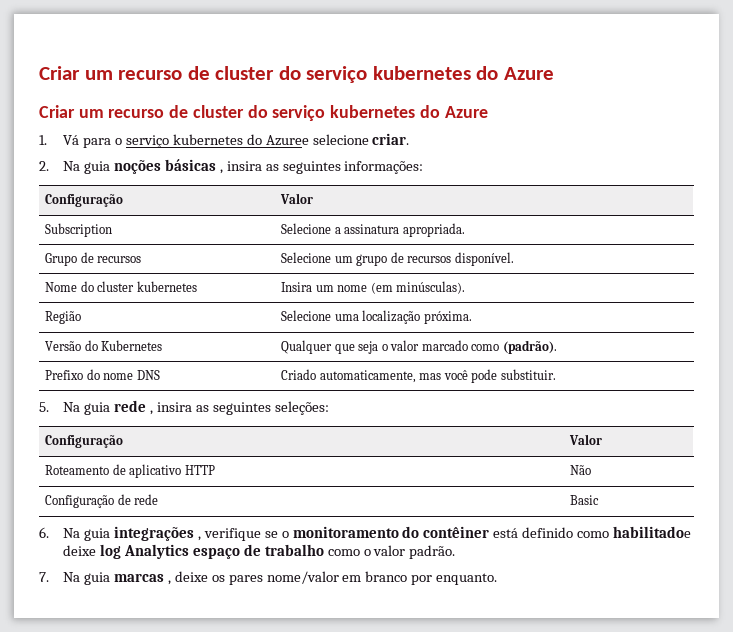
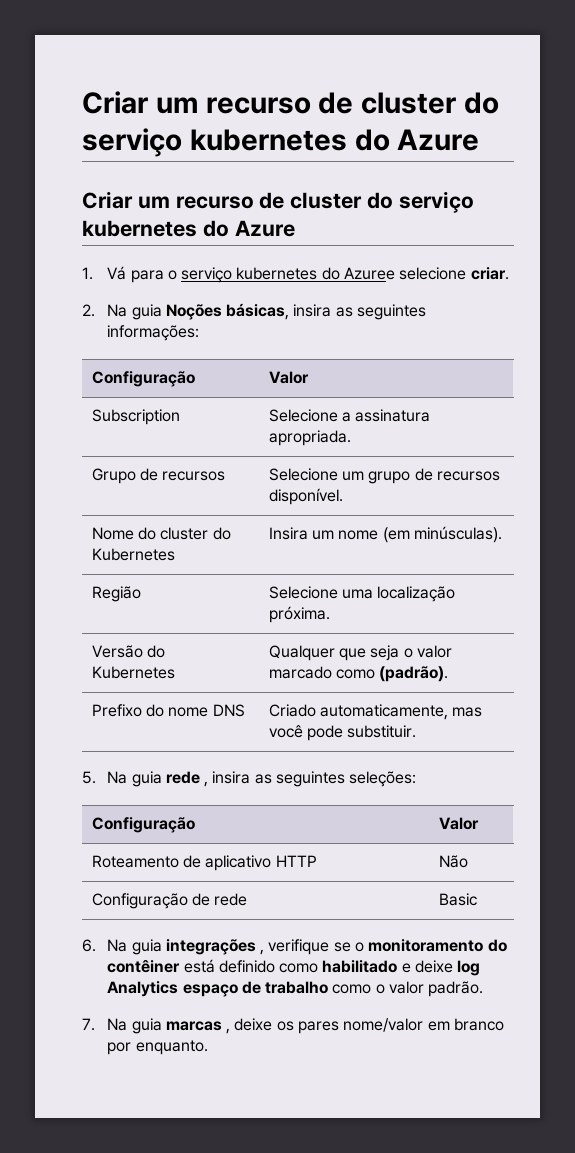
- 2. Na guia noções básicas , insira as seguintes informações:
+ 2. Na guia Noções básicas, insira as seguintes informações:
- Nome do cluster kubernetes | Insira um nome (em minúsculas).
+ Nome do cluster do Kubernetes | Insira um nome (em minúsculas).
- 6. Na guia integrações , verifique se o monitoramento do contêiner está definido como habilitadoe deixe log Analytics espaço de trabalho como o valor padrão.
+ 6. Na guia integrações , verifique se o monitoramento do contêiner está definido como habilitado e deixe log Analytics espaço de trabalho como o valor padrão.

